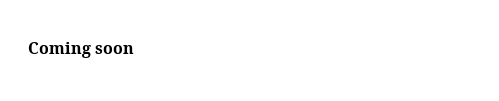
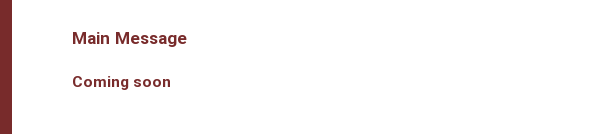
+ Main Message

